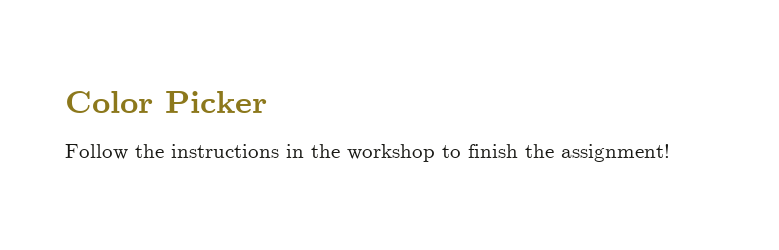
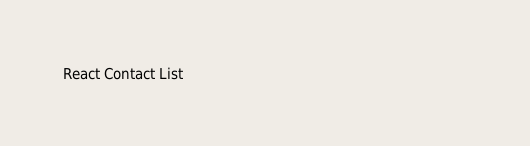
- Color Picker
- Follow the instructions in the workshop to finish the assignment!
+ React Contact List

